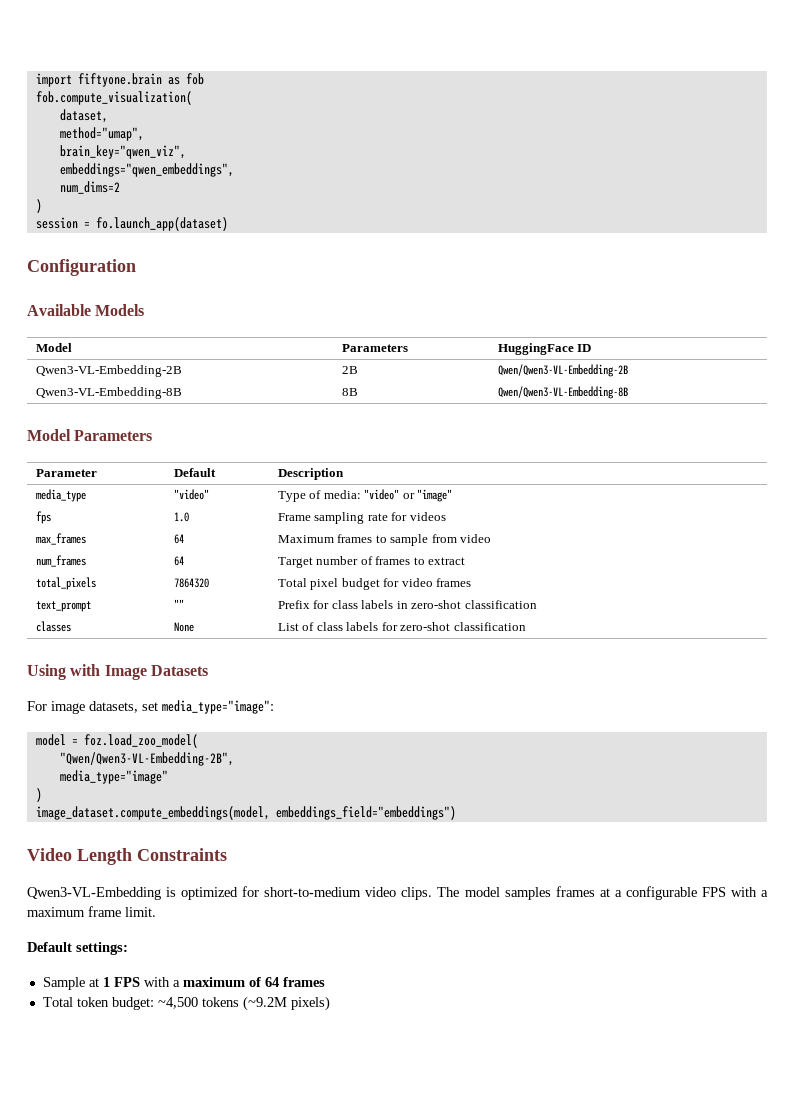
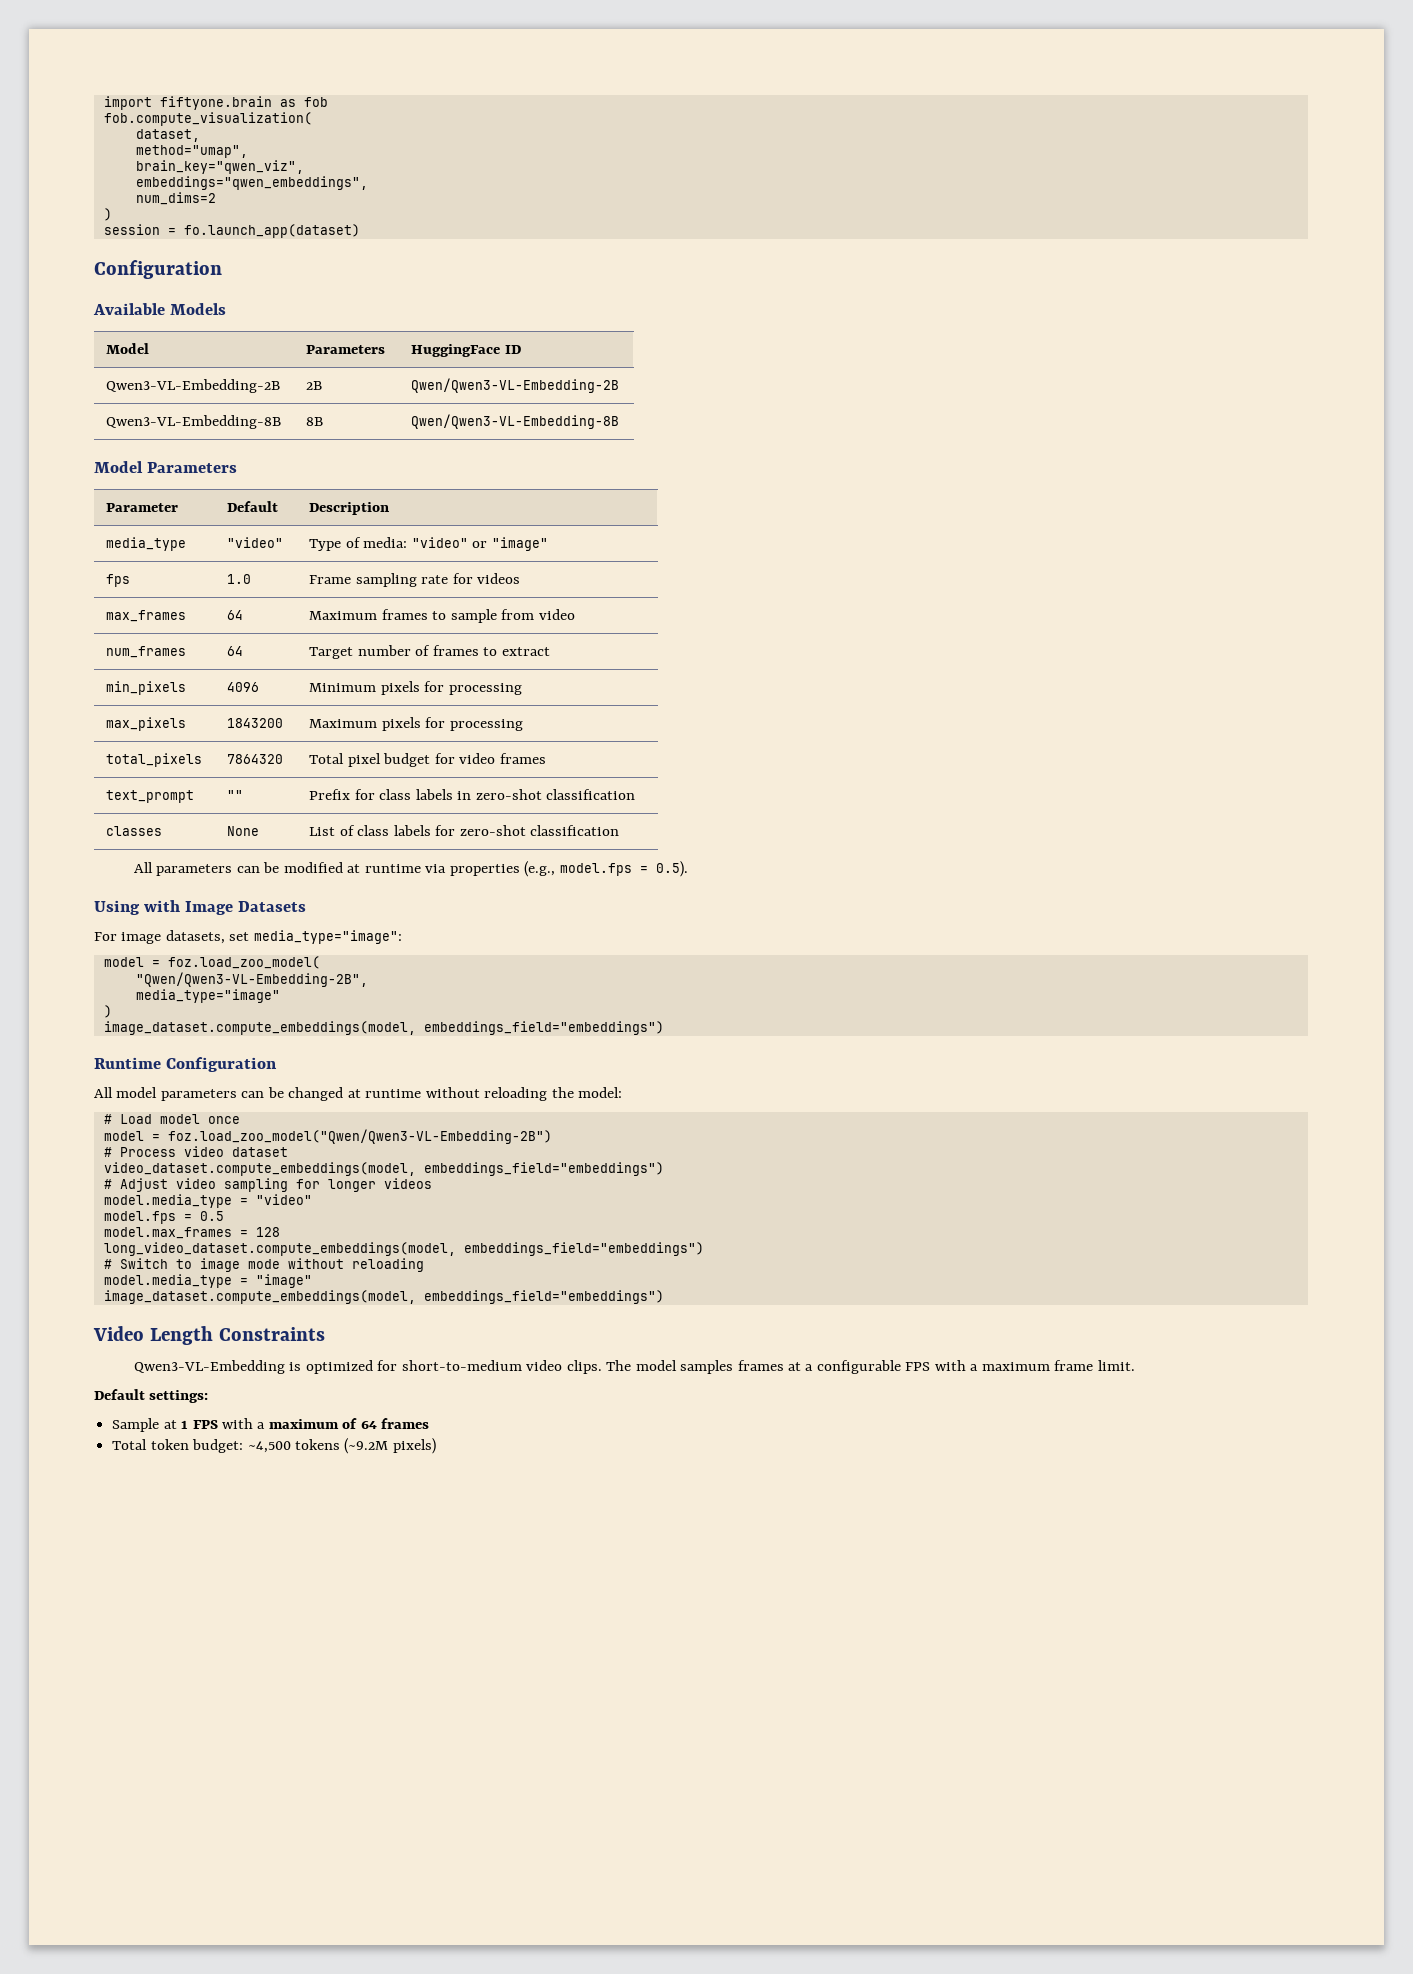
+ min_pixels | 4096 | Minimum pixels for processing
+ max_pixels | 1843200 | Maximum pixels for processing
+ All parameters can be modified at runtime via properties (e.g., model.fps = 0.5).
+ Runtime Configuration
+ All model parameters can be changed at runtime without reloading the model:
+ # Load model once
+ model = foz.load_zoo_model("Qwen/Qwen3-VL-Embedding-2B")
+ # Process video dataset
+ video_dataset.compute_embeddings(model, embeddings_field="embeddings")
+ # Adjust video sampling for longer videos
+ model.media_type = "video"
+ model.fps = 0.5
+ model.max_frames = 128
+ long_video_dataset.compute_embeddings(model, embeddings_field="embeddings")
+ # Switch to image mode without reloading
+ model.media_type = "image"
+ image_dataset.compute_embeddings(model, embeddings_field="embeddings")

